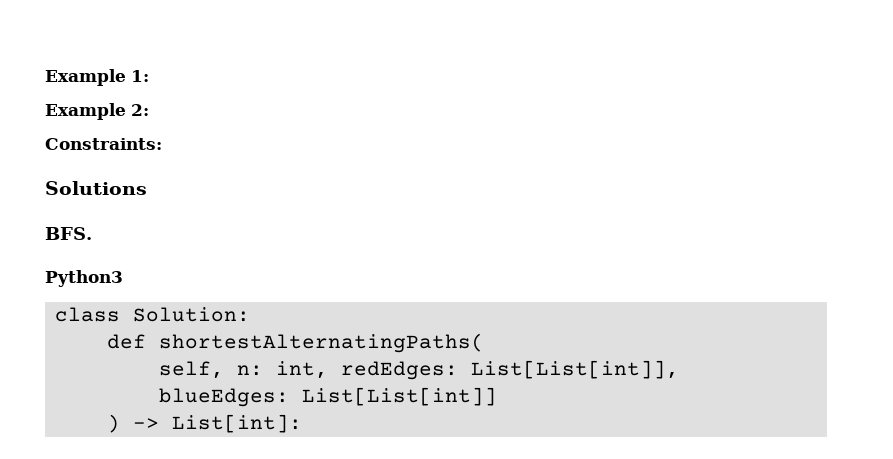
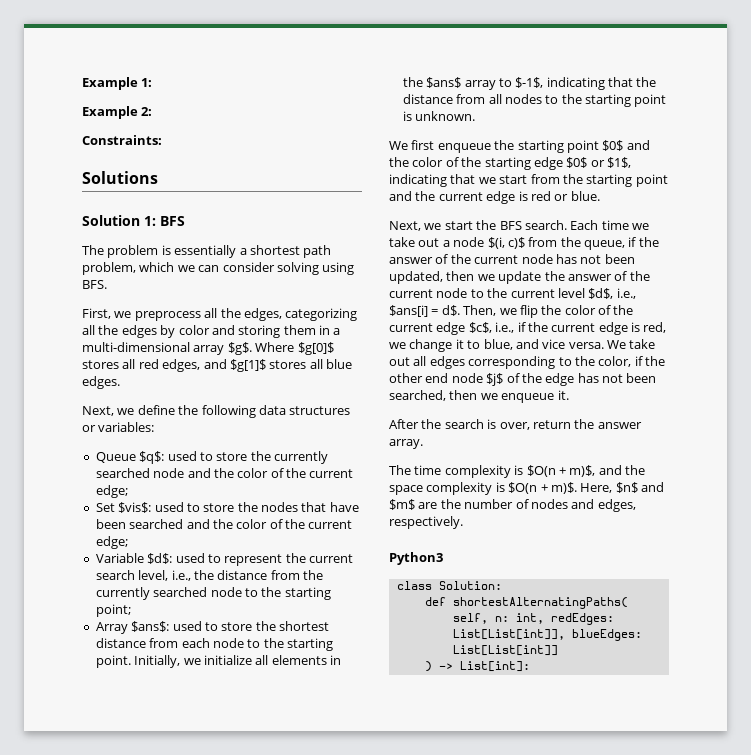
- BFS.
+ Solution 1: BFS
+ The problem is essentially a shortest path problem, which we can consider solving using BFS.
+ First, we preprocess all the edges, categorizing all the edges by color and storing them in a multi-dimensional array $g$. Where $g[0]$ stores all red edges, and $g[1]$ stores all blue edges.
+ Next, we define the following data structures or variables:
+ Queue $q$: used to store the currently searched node and the color of the current edge;
+ Set $vis$: used to store the nodes that have been searched and the color of the current edge;
+ Variable $d$: used to represent the current search level, i.e., the distance from the currently searched node to the starting point;
+ Array $ans$: used to store the shortest distance from each node to the starting point. Initially, we initialize all elements in the $ans$ array to $-1$, indicating that the distance from all nodes to the starting point is unknown.
+ We first enqueue the starting point $0$ and the color of the starting edge $0$ or $1$, indicating that we start from the starting point and the current edge is red or blue.
+ Next, we start the BFS search. Each time we take out a node $(i, c)$ from the queue, if the answer of the current node has not been updated, then we update the answer of the current node to the current level $d$, i.e., $ans[i] = d$. Then, we flip the color of the current edge $c$, i.e., if the current edge is red, we change it to blue, and vice versa. We take out all edges corresponding to the color, if the other end node $j$ of the edge has not been searched, then we enqueue it.
+ After the search is over, return the answer array.
+ The time complexity is $O(n + m)$, and the space complexity is $O(n + m)$. Here, $n$ and $m$ are the number of nodes and edges, respectively.

